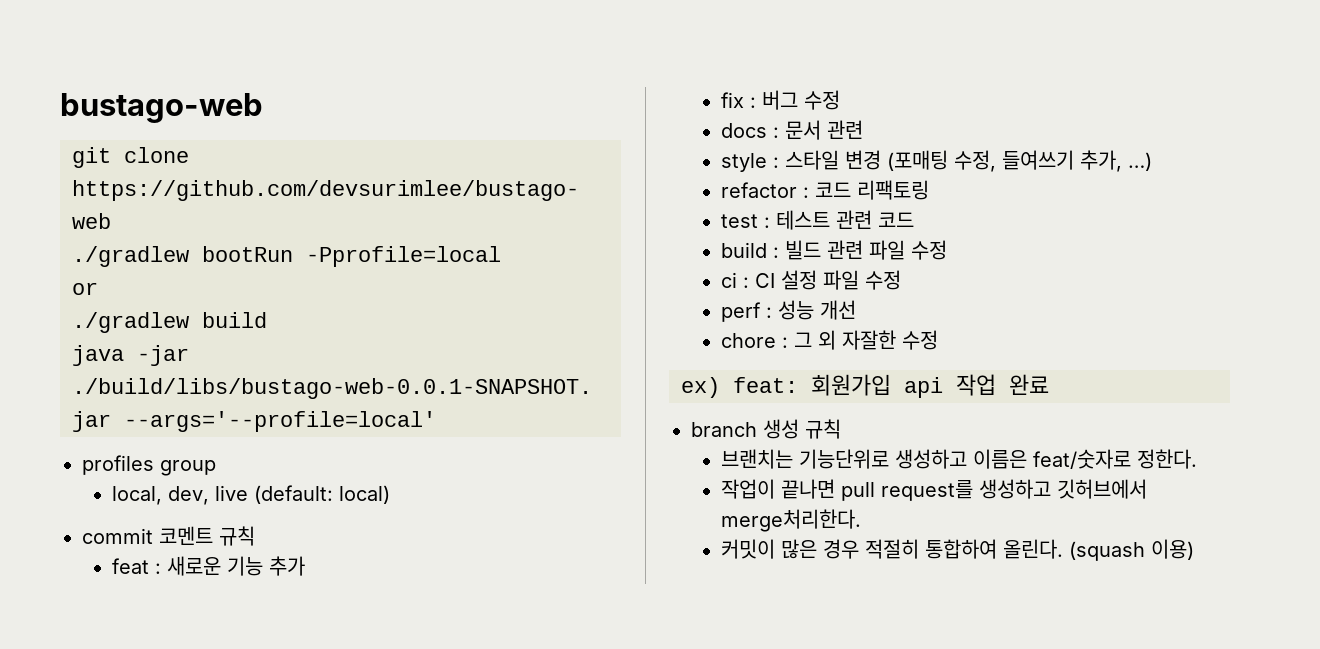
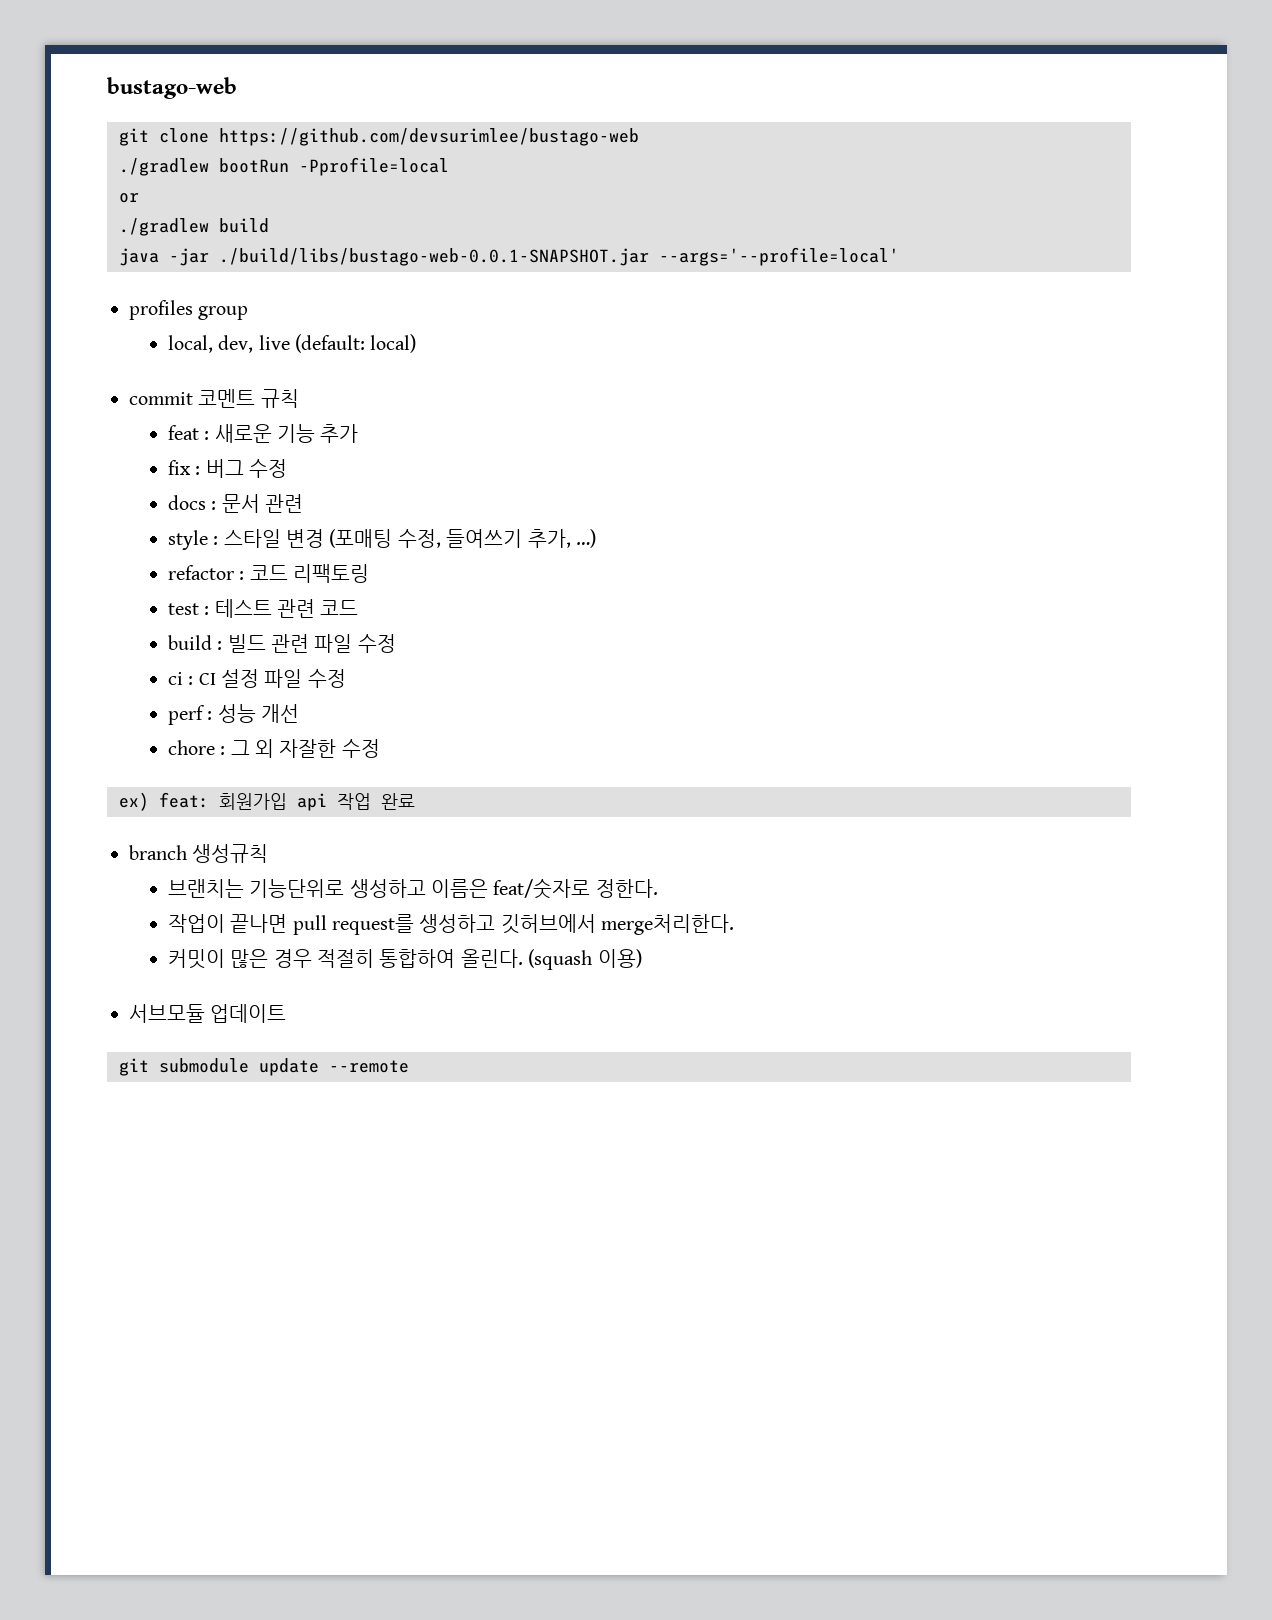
- branch 생성 규칙
+ branch 생성규칙
+ 서브모듈 업데이트
+ git submodule update --remote

